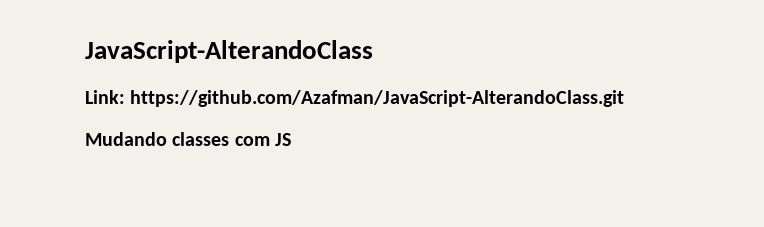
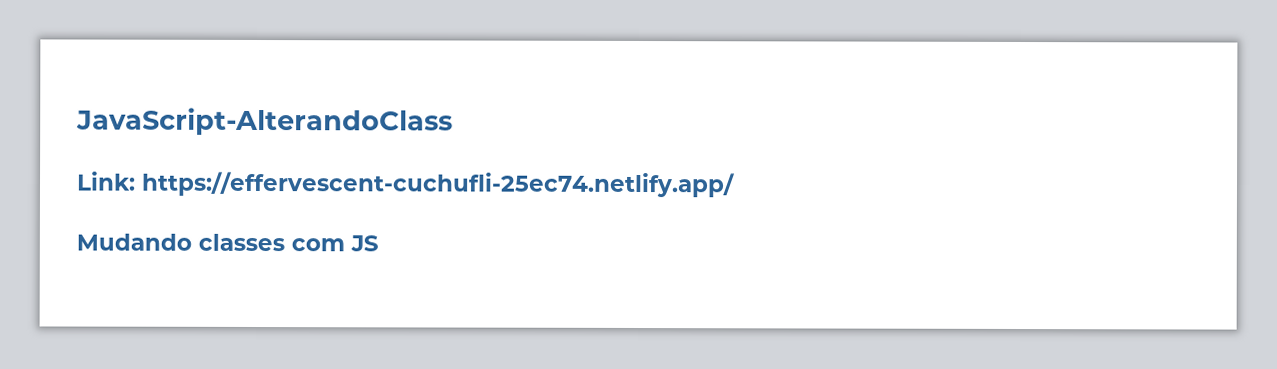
- Link: https://github.com/Azafman/JavaScript-AlterandoClass.git
+ Link: https://effervescent-cuchufli-25ec74.netlify.app/

